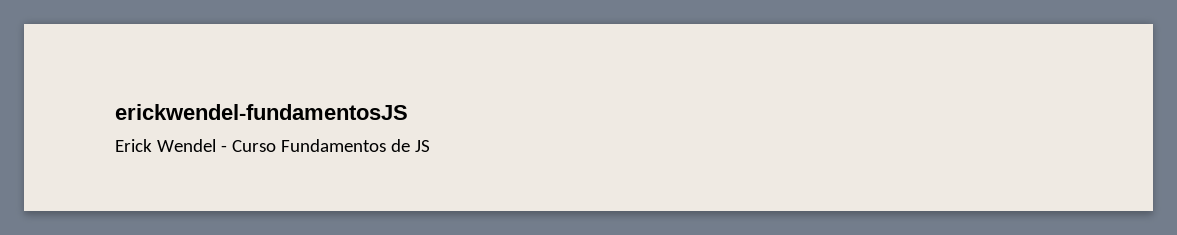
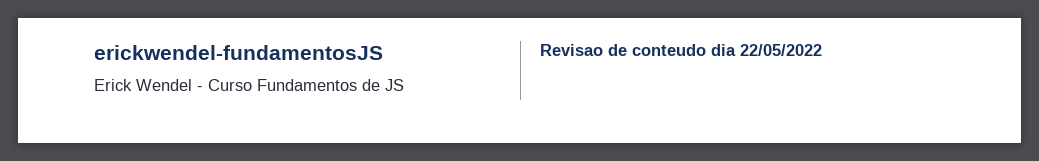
+ Revisao de conteudo dia 22/05/2022

